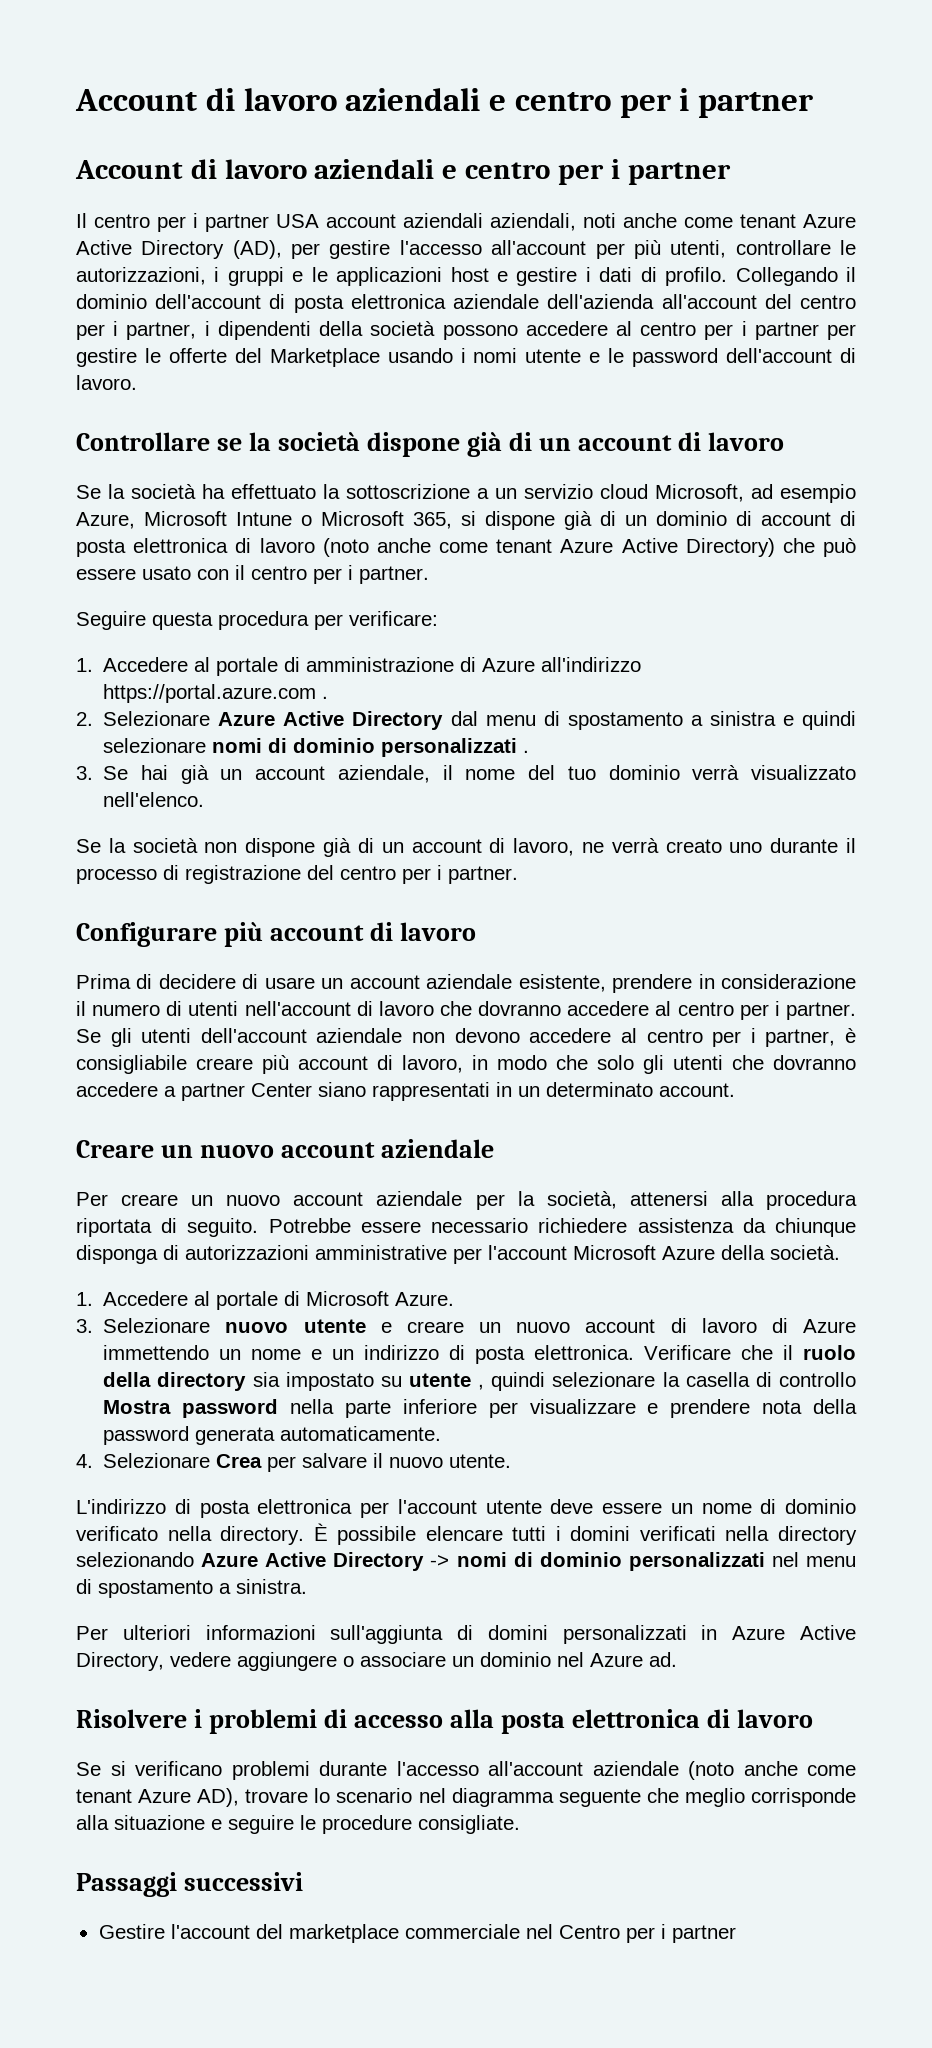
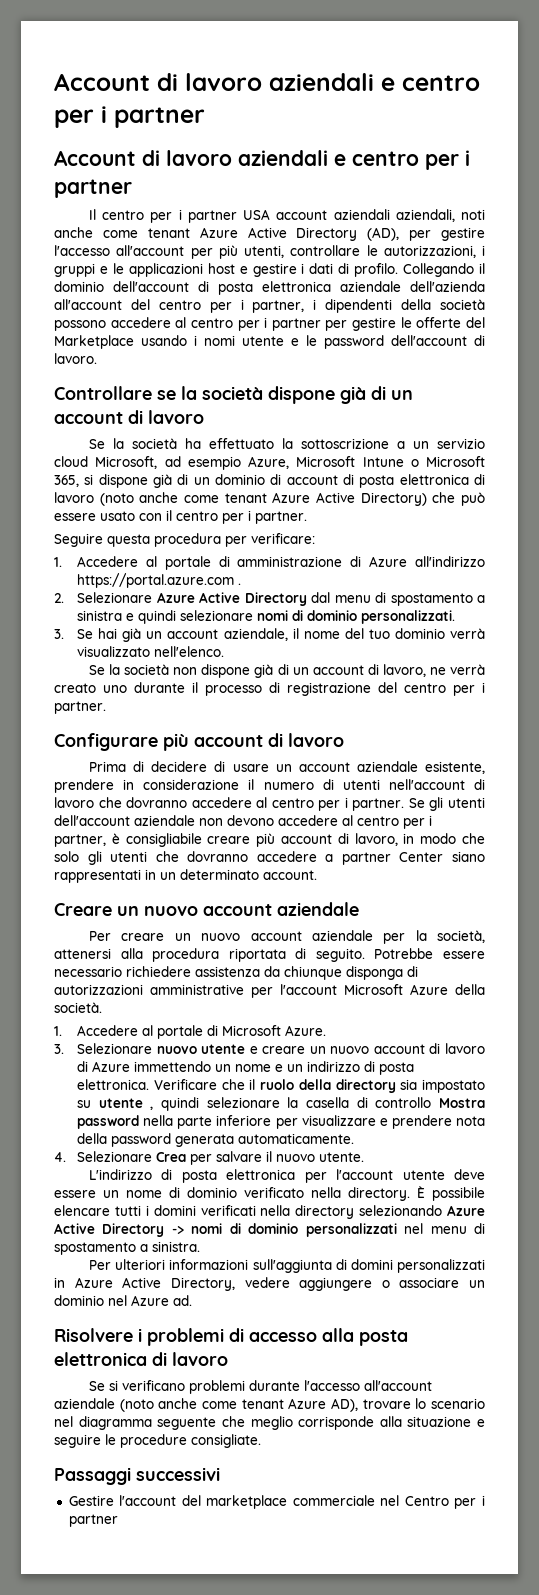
- 2. Selezionare Azure Active Directory dal menu di spostamento a sinistra e quindi selezionare nomi di dominio personalizzati .
+ 2. Selezionare Azure Active Directory dal menu di spostamento a sinistra e quindi selezionare nomi di dominio personalizzati.

